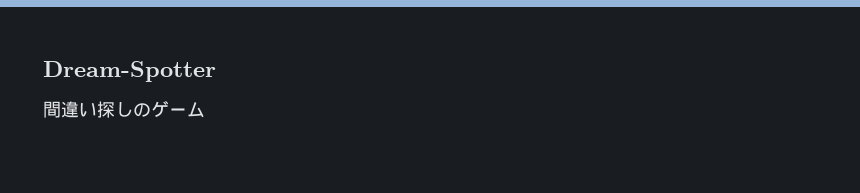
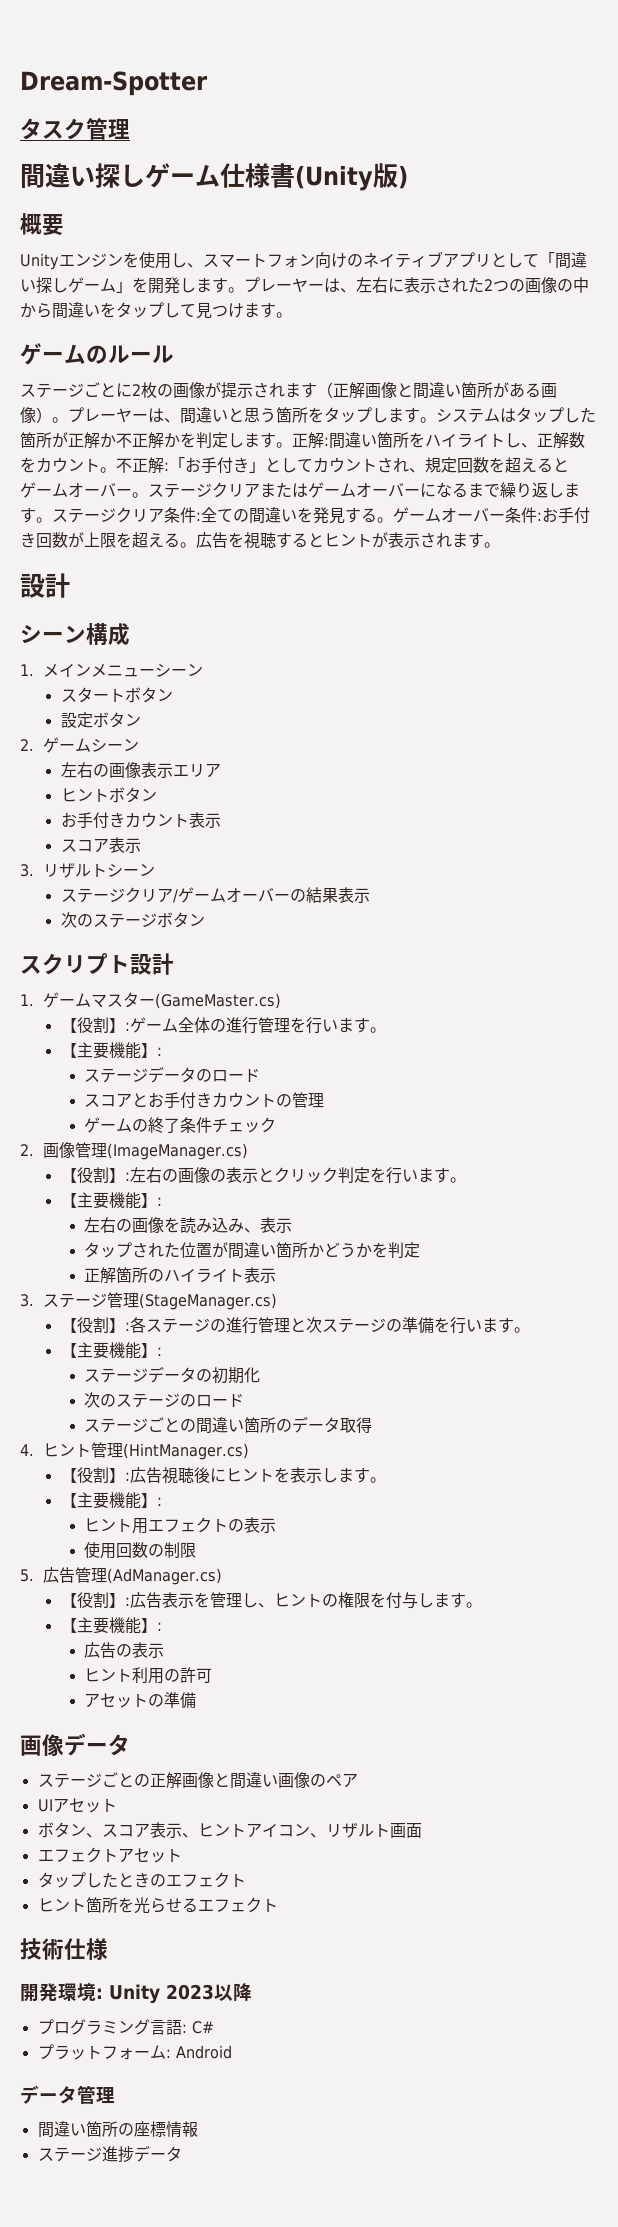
- 間違い探しのゲーム
+ タスク管理
+ 間違い探しゲーム仕様書(Unity版)
+ 概要
+ Unityエンジンを使用し、スマートフォン向けのネイティブアプリとして「間違い探しゲーム」を開発します。プレーヤーは、左右に表示された2つの画像の中から間違いをタップして見つけます。
+ ゲームのルール
+ ステージごとに2枚の画像が提示されます（正解画像と間違い箇所がある画像）。プレーヤーは、間違いと思う箇所をタップします。システムはタップした箇所が正解か不正解かを判定します。正解:間違い箇所をハイライトし、正解数をカウント。不正解:「お手付き」としてカウントされ、規定回数を超えるとゲームオーバー。ステージクリアまたはゲームオーバーになるまで繰り返します。ステージクリア条件:全ての間違いを発見する。ゲームオーバー条件:お手付き回数が上限を超える。広告を視聴するとヒントが表示されます。
+ 設計
+ シーン構成
+ 1.メインメニューシーン
+ スタートボタン
+ 設定ボタン
+ 2.ゲームシーン
+ 左右の画像表示エリア
+ ヒントボタン
+ お手付きカウント表示
+ スコア表示
+ 3.リザルトシーン
+ ステージクリア/ゲームオーバーの結果表示
+ 次のステージボタン
+ スクリプト設計
+ 1.ゲームマスター(GameMaster.cs)
+ 【役割】:ゲーム全体の進行管理を行います。
+ 【主要機能】:
+ ステージデータのロード
+ スコアとお手付きカウントの管理
+ ゲームの終了条件チェック
+ 2.画像管理(ImageManager.cs)
+ 【役割】:左右の画像の表示とクリック判定を行います。
+ 【主要機能】:
+ 左右の画像を読み込み、表示
+ タップされた位置が間違い箇所かどうかを判定
+ 正解箇所のハイライト表示
+ 3.ステージ管理(StageManager.cs)
+ 【役割】:各ステージの進行管理と次ステージの準備を行います。
+ 【主要機能】:
+ ステージデータの初期化
+ 次のステージのロード
+ ステージごとの間違い箇所のデータ取得
+ 4.ヒント管理(HintManager.cs)
+ 【役割】:広告視聴後にヒントを表示します。
+ 【主要機能】:
+ ヒント用エフェクトの表示
+ 使用回数の制限
+ 5.広告管理(AdManager.cs)
+ 【役割】:広告表示を管理し、ヒントの権限を付与します。
+ 【主要機能】:
+ 広告の表示
+ ヒント利用の許可
+ アセットの準備
+ 画像データ
+ ステージごとの正解画像と間違い画像のペア
+ UIアセット
+ ボタン、スコア表示、ヒントアイコン、リザルト画面
+ エフェクトアセット
+ タップしたときのエフェクト
+ ヒント箇所を光らせるエフェクト
+ 技術仕様
+ 開発環境: Unity 2023以降
+ プログラミング言語: C#
+ プラットフォーム: Android
+ データ管理
+ 間違い箇所の座標情報
+ ステージ進捗データ

